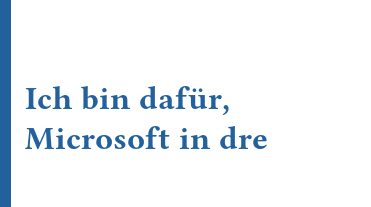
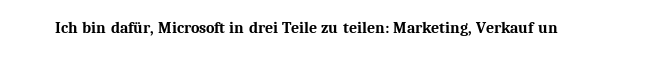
- Ich bin dafür, Microsoft in dre
+ Ich bin dafür, Microsoft in drei Teile zu teilen: Marketing, Verkauf un

